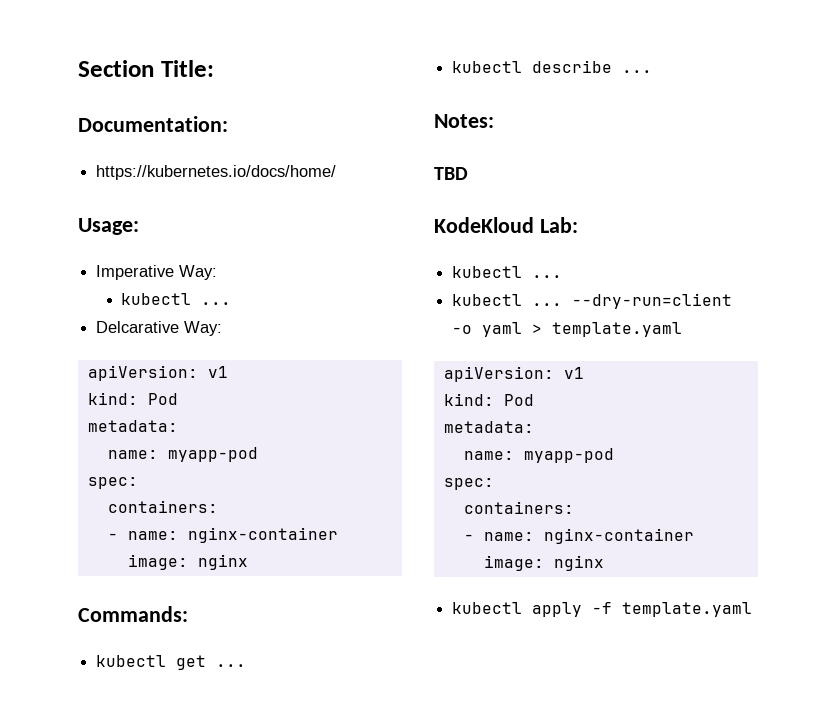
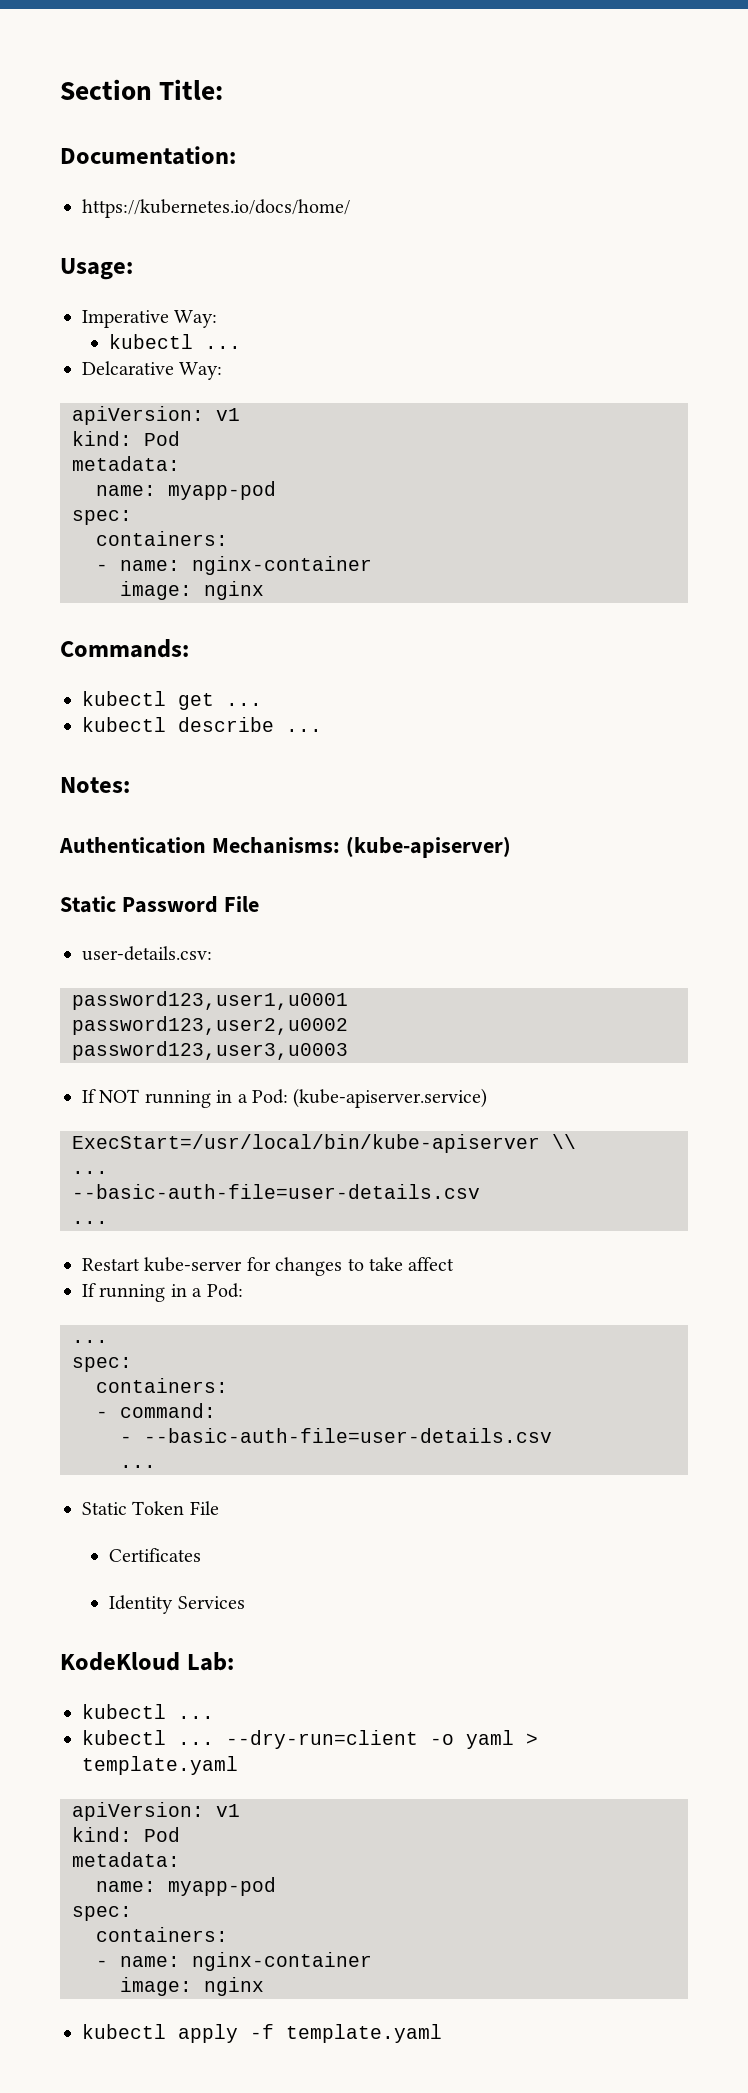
- TBD
+ Authentication Mechanisms: (kube-apiserver)
+ Static Password File
+ user-details.csv:
+ password123,user1,u0001
+ password123,user2,u0002
+ password123,user3,u0003
+ If NOT running in a Pod: (kube-apiserver.service)
+ ExecStart=/usr/local/bin/kube-apiserver \\
+ ...
+ --basic-auth-file=user-details.csv
+ ...
+ Restart kube-server for changes to take affect
+ If running in a Pod:
+ ...
+ spec:
+ containers:
+ - command:
+ - --basic-auth-file=user-details.csv
+ ...
+ Static Token File
+ Certificates
+ Identity Services

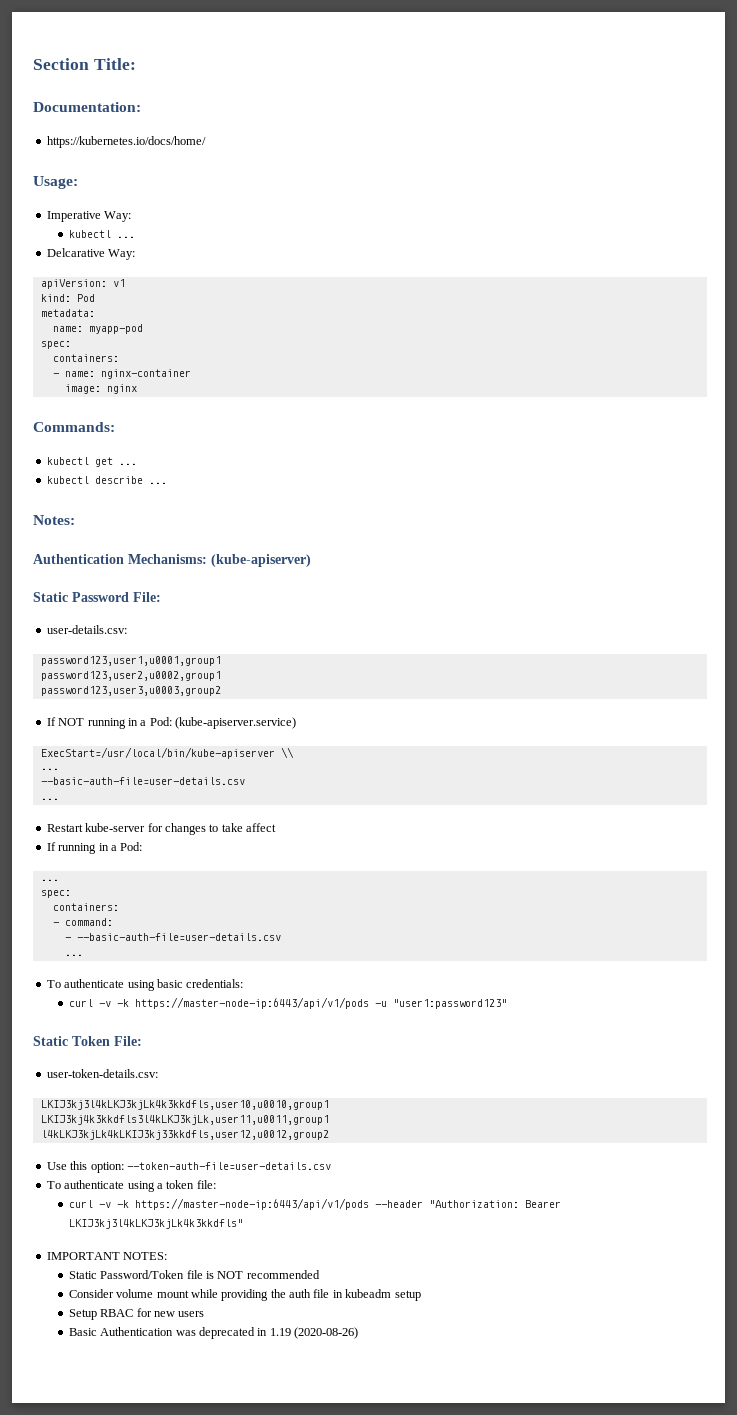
- Static Password File
+ Static Password File:
- password123,user1,u0001
- password123,user2,u0002
- password123,user3,u0003
+ password123,user1,u0001,group1
+ password123,user2,u0002,group1
+ password123,user3,u0003,group2
- Static Token File
- Certificates
- Identity Services
- KodeKloud Lab:
- kubectl ...
- kubectl ... --dry-run=client -o yaml > template.yaml
- apiVersion: v1
- kind: Pod
- metadata:
- name: myapp-pod
- spec:
- containers:
- - name: nginx-container
- image: nginx
- kubectl apply -f template.yaml
+ To authenticate using basic credentials:
+ curl -v -k https://master-node-ip:6443/api/v1/pods -u "user1:password123"
+ Static Token File:
+ user-token-details.csv:
+ LKIJ3kj3l4kLKJ3kjLk4k3kkdfls,user10,u0010,group1
+ LKIJ3kj4k3kkdfls3l4kLKJ3kjLk,user11,u0011,group1
+ l4kLKJ3kjLk4kLKIJ3kj33kkdfls,user12,u0012,group2
+ Use this option: --token-auth-file=user-details.csv
+ To authenticate using a token file:
+ curl -v -k https://master-node-ip:6443/api/v1/pods --header "Authorization: Bearer LKIJ3kj3l4kLKJ3kjLk4k3kkdfls"
+ IMPORTANT NOTES:
+ Static Password/Token file is NOT recommended
+ Consider volume mount while providing the auth file in kubeadm setup
+ Setup RBAC for new users
+ Basic Authentication was deprecated in 1.19 (2020-08-26)

